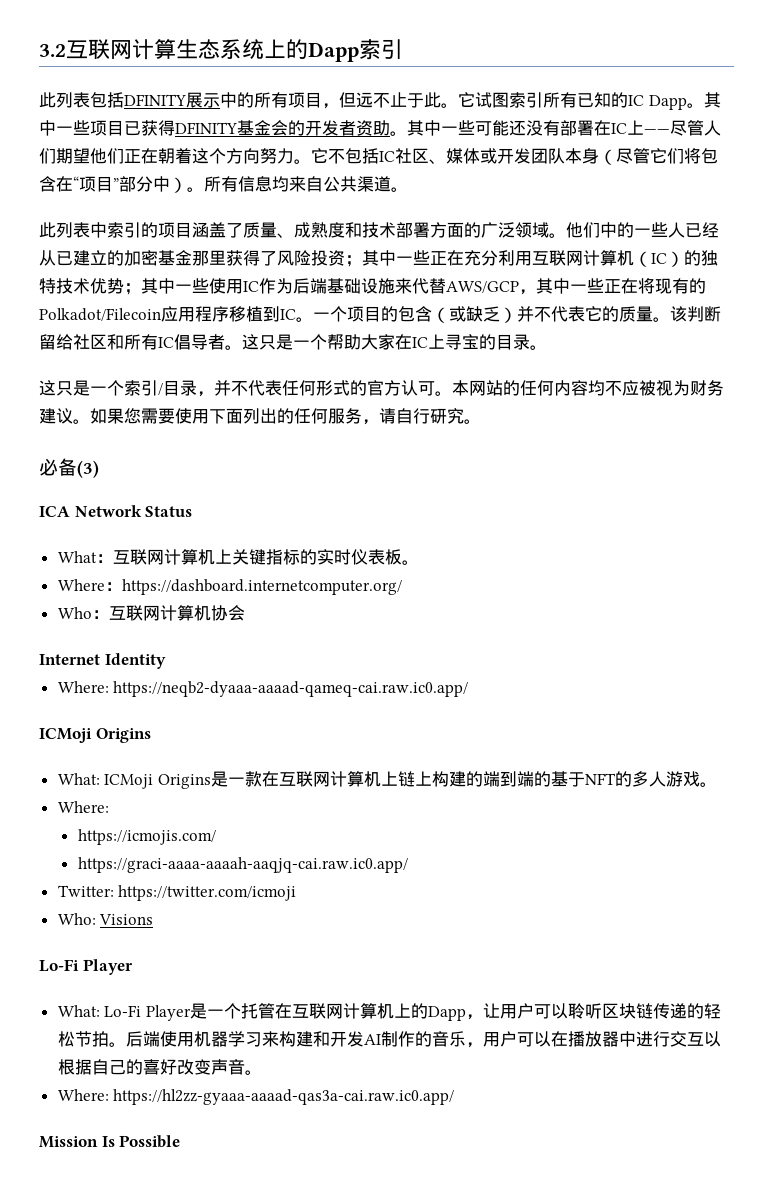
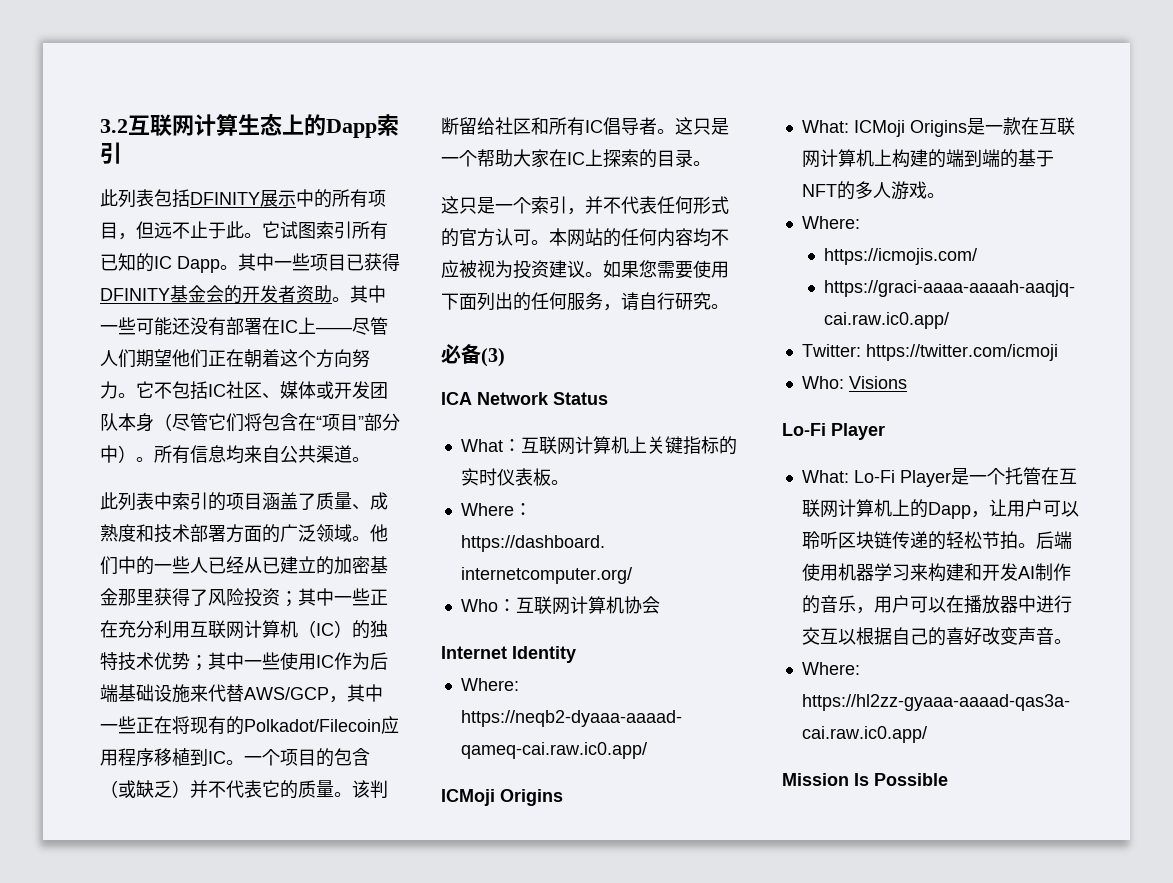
- 3.2互联网计算生态系统上的Dapp索引
+ 3.2互联网计算生态上的Dapp索引
- 这只是一个帮助大家在IC上寻宝的目录。
+ 这只是一个帮助大家在IC上探索的目录。
- 这只是一个索引/目录，并不代表任何形式的官方认可。
+ 这只是一个索引，并不代表任何形式的官方认可。
- 本网站的任何内容均不应被视为财务建议。
+ 本网站的任何内容均不应被视为投资建议。
- What: ICMoji Origins是一款在互联网计算机上链上构建的端到端的基于NFT的多人游戏。
+ What: ICMoji Origins是一款在互联网计算机上构建的端到端的基于NFT的多人游戏。

